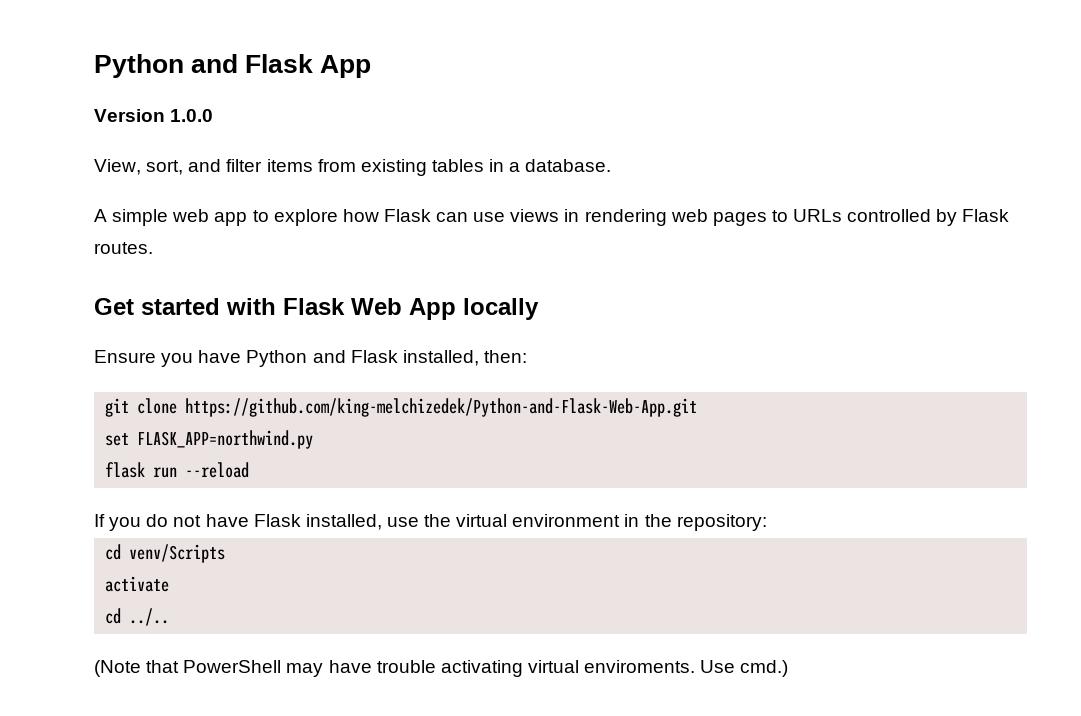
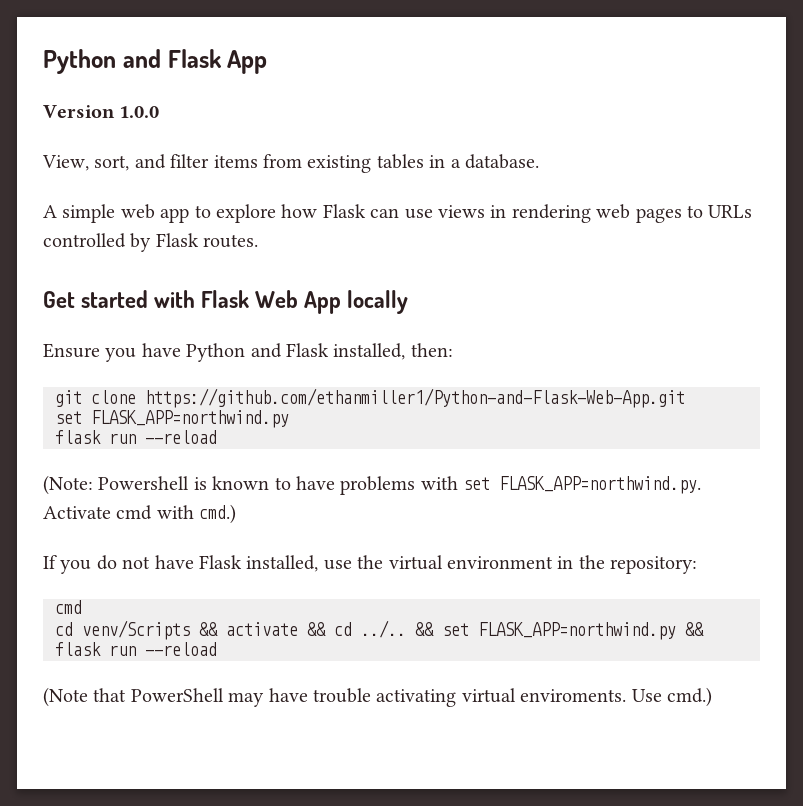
- git clone https://github.com/king-melchizedek/Python-and-Flask-Web-App.git
+ git clone https://github.com/ethanmiller1/Python-and-Flask-Web-App.git
+ (Note: Powershell is known to have problems with set FLASK_APP=northwind.py. Activate cmd with cmd.)
  If you do not have Flask installed, use the virtual environment in the repository:
+ cmd
- cd venv/Scripts
- activate
- cd ../..
+ cd venv/Scripts && activate && cd ../.. && set FLASK_APP=northwind.py && flask run --reload

